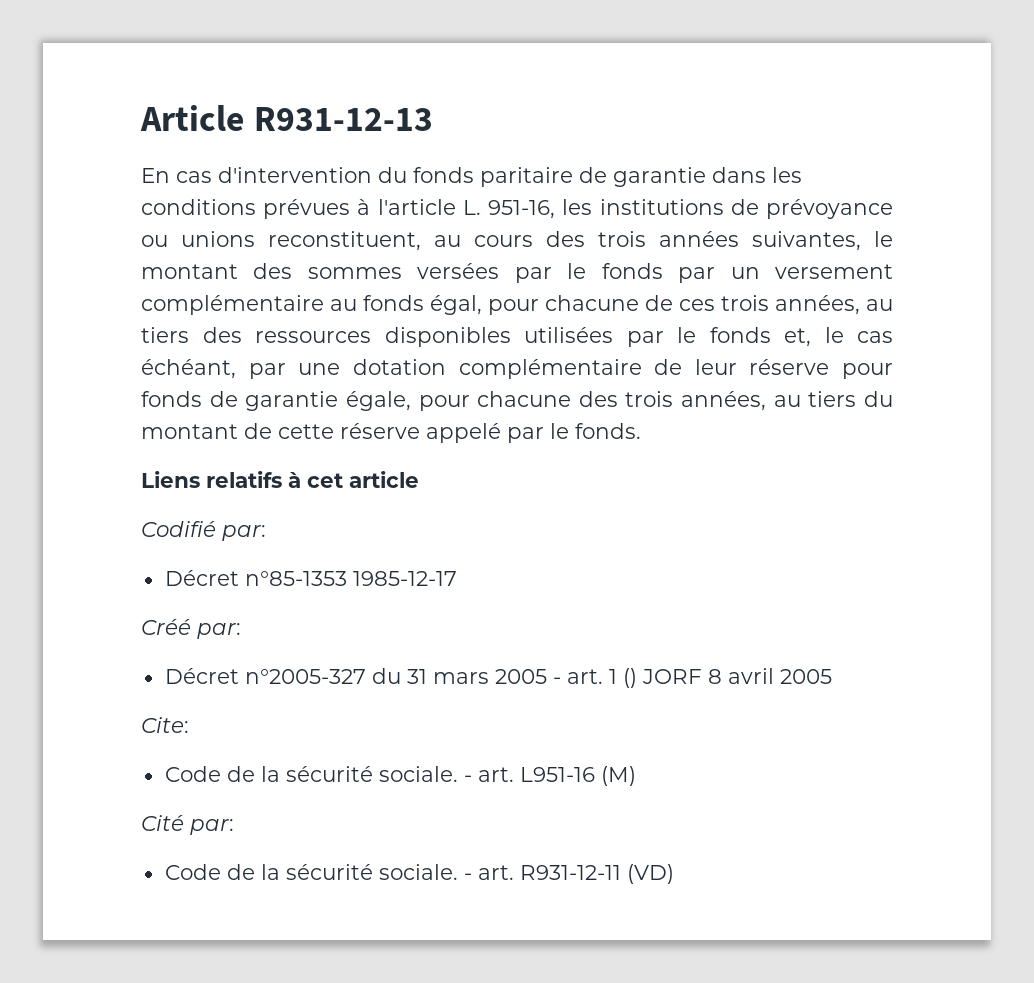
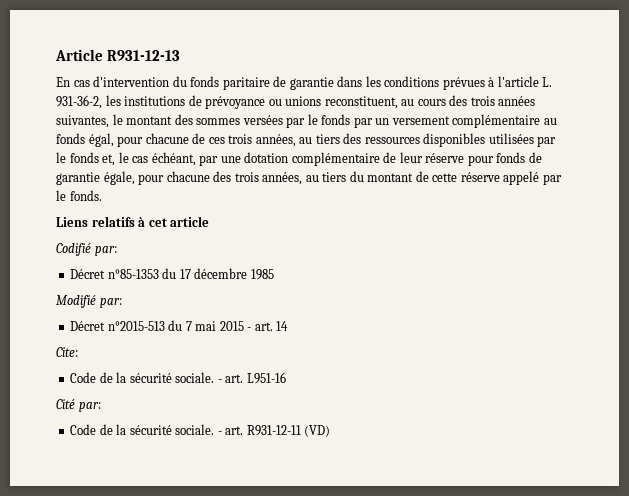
- En cas d'intervention du fonds paritaire de garantie dans les conditions prévues à l'article L. 951-16, les institutions de prévoyance ou unions reconstituent, au cours des trois années suivantes, le montant des sommes versées par le fonds par un versement complémentaire au fonds égal, pour chacune de ces trois années, au tiers des ressources disponibles utilisées par le fonds et, le cas échéant, par une dotation complémentaire de leur réserve pour fonds de garantie égale, pour chacune des trois années, au tiers du montant de cette réserve appelé par le fonds.
+ En cas d'intervention du fonds paritaire de garantie dans les conditions prévues à l'article L. 931-36-2, les institutions de prévoyance ou unions reconstituent, au cours des trois années suivantes, le montant des sommes versées par le fonds par un versement complémentaire au fonds égal, pour chacune de ces trois années, au tiers des ressources disponibles utilisées par le fonds et, le cas échéant, par une dotation complémentaire de leur réserve pour fonds de garantie égale, pour chacune des trois années, au tiers du montant de cette réserve appelé par le fonds.
- Décret n°85-1353 1985-12-17
- Créé par:
- Décret n°2005-327 du 31 mars 2005 - art. 1 () JORF 8 avril 2005
+ Décret n°85-1353 du 17 décembre 1985
+ Modifié par:
+ Décret n°2015-513 du 7 mai 2015 - art. 14
- - art. L951-16 (M)
+ - art. L951-16

